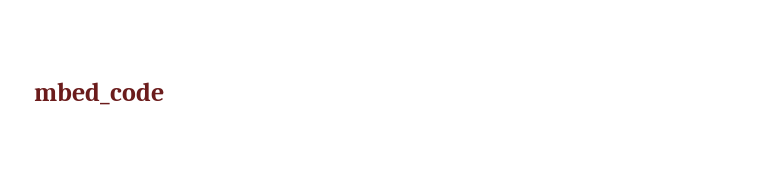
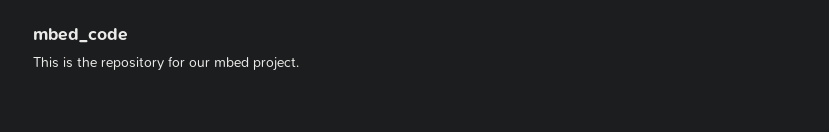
+ This is the repository for our mbed project.

